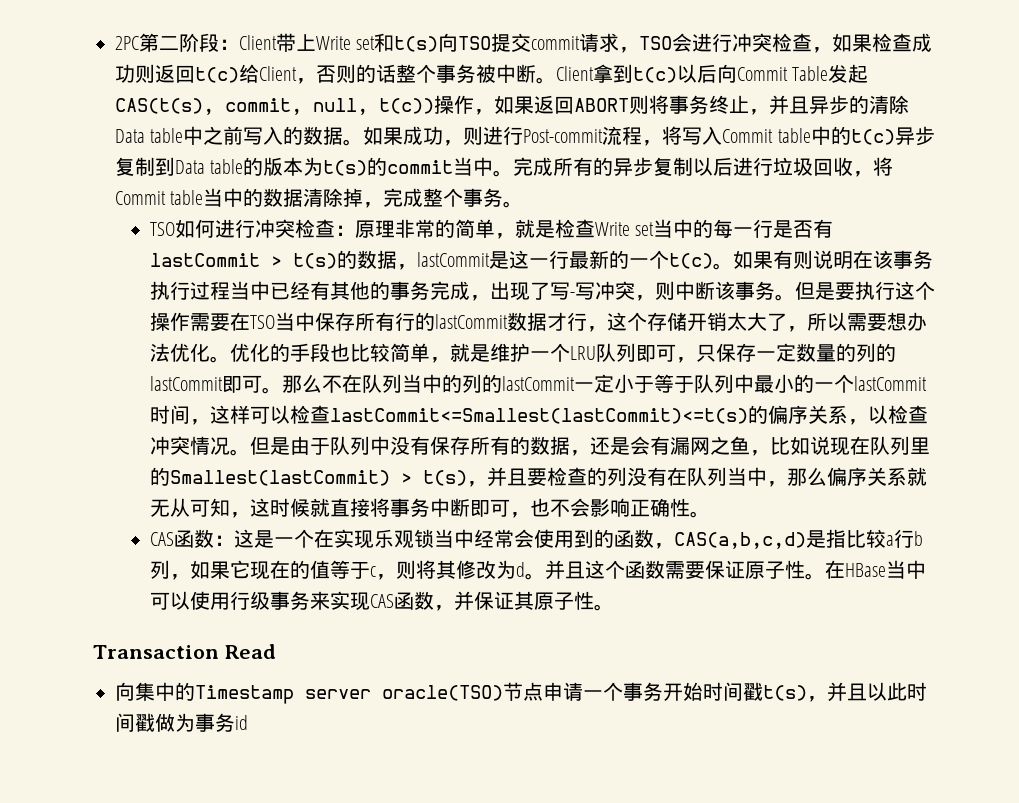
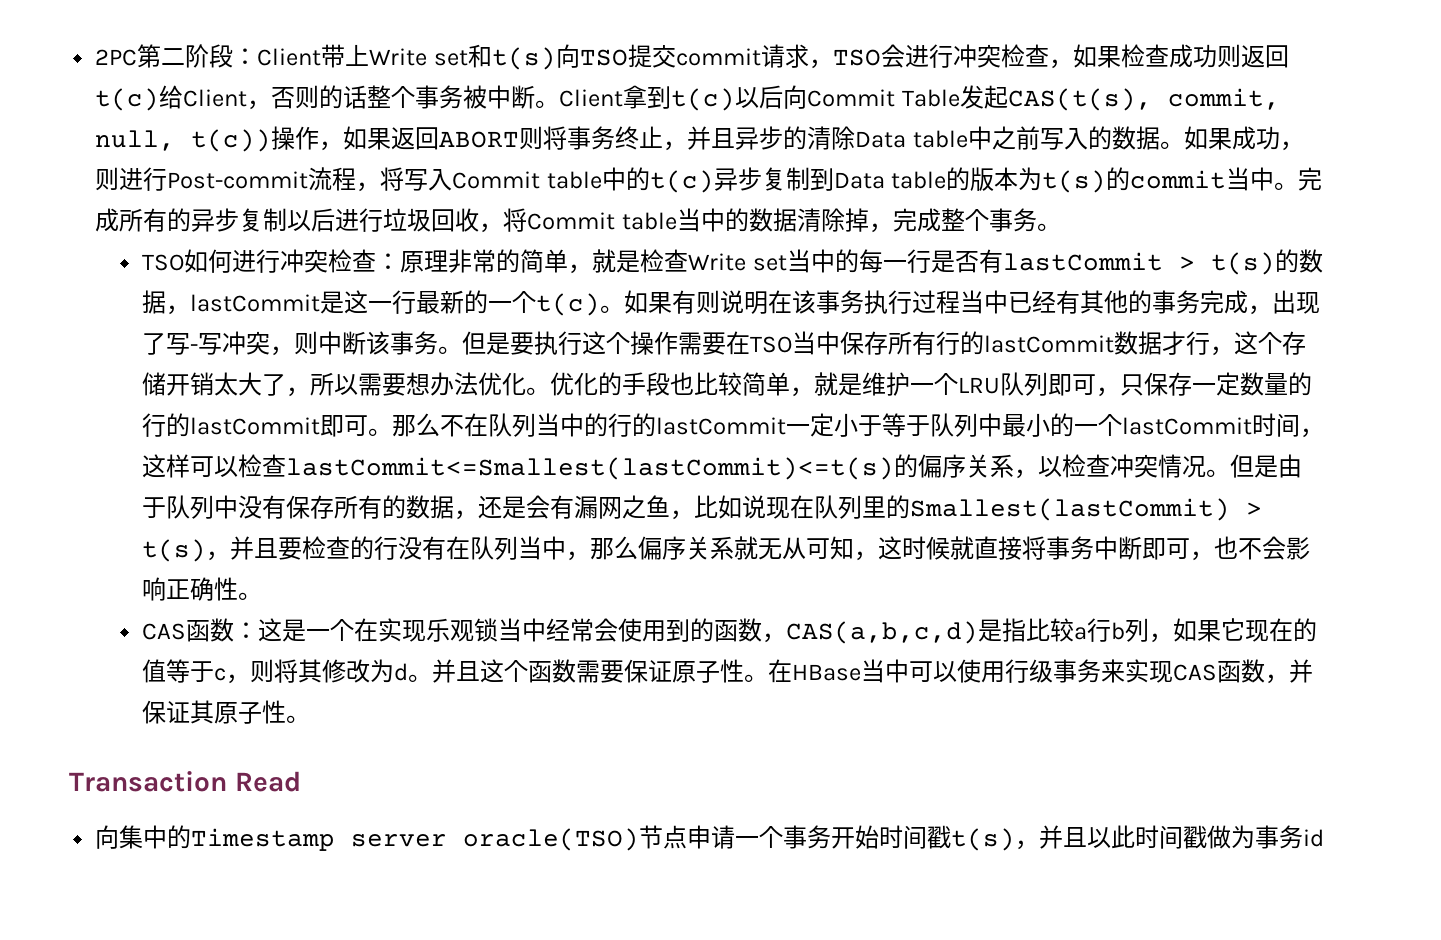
- 优化的手段也比较简单，就是维护一个LRU队列即可，只保存一定数量的列的lastCommit即可。
+ 优化的手段也比较简单，就是维护一个LRU队列即可，只保存一定数量的行的lastCommit即可。
- 那么不在队列当中的列的lastCommit一定小于等于队列中最小的一个lastCommit时间，这样可以检查lastCommit<=Smallest(lastCommit)<=t(s)的偏序关系，以检查冲突情况。
+ 那么不在队列当中的行的lastCommit一定小于等于队列中最小的一个lastCommit时间，这样可以检查lastCommit<=Smallest(lastCommit)<=t(s)的偏序关系，以检查冲突情况。
- 但是由于队列中没有保存所有的数据，还是会有漏网之鱼，比如说现在队列里的Smallest(lastCommit) > t(s)，并且要检查的列没有在队列当中，那么偏序关系就无从可知，这时候就直接将事务中断即可，也不会影响正确性。
+ 但是由于队列中没有保存所有的数据，还是会有漏网之鱼，比如说现在队列里的Smallest(lastCommit) > t(s)，并且要检查的行没有在队列当中，那么偏序关系就无从可知，这时候就直接将事务中断即可，也不会影响正确性。

